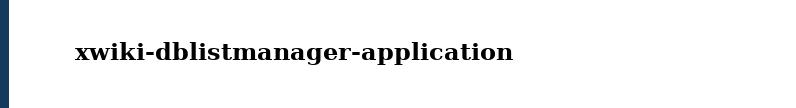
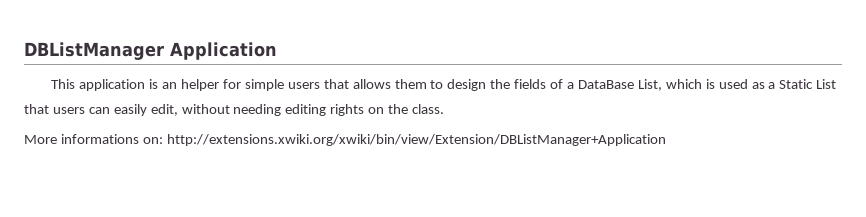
- xwiki-dblistmanager-application
+ DBListManager Application
+ This application is an helper for simple users that allows them to design the fields of a DataBase List, which is used as a Static List that users can easily edit, without needing editing rights on the class.
+ More informations on: http://extensions.xwiki.org/xwiki/bin/view/Extension/DBListManager+Application

